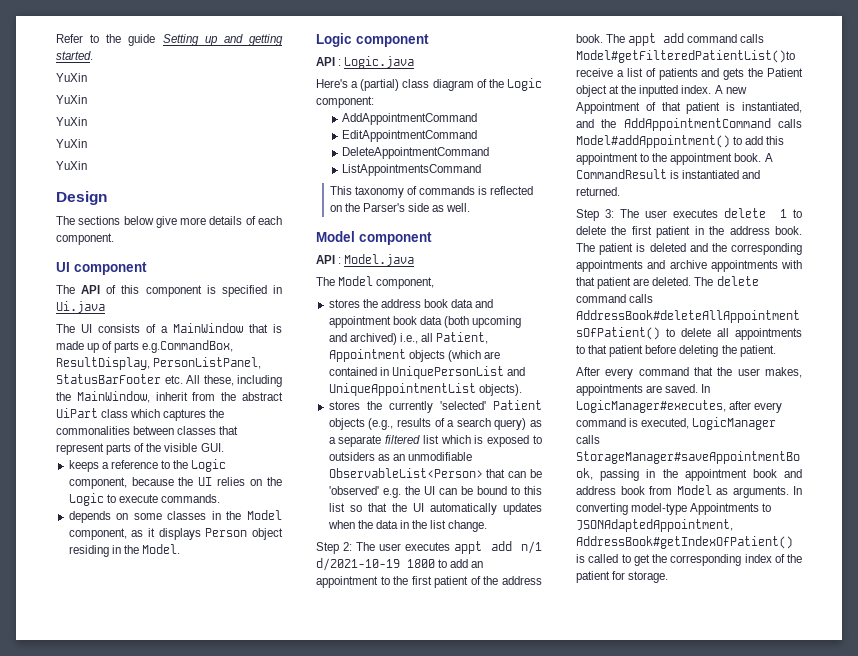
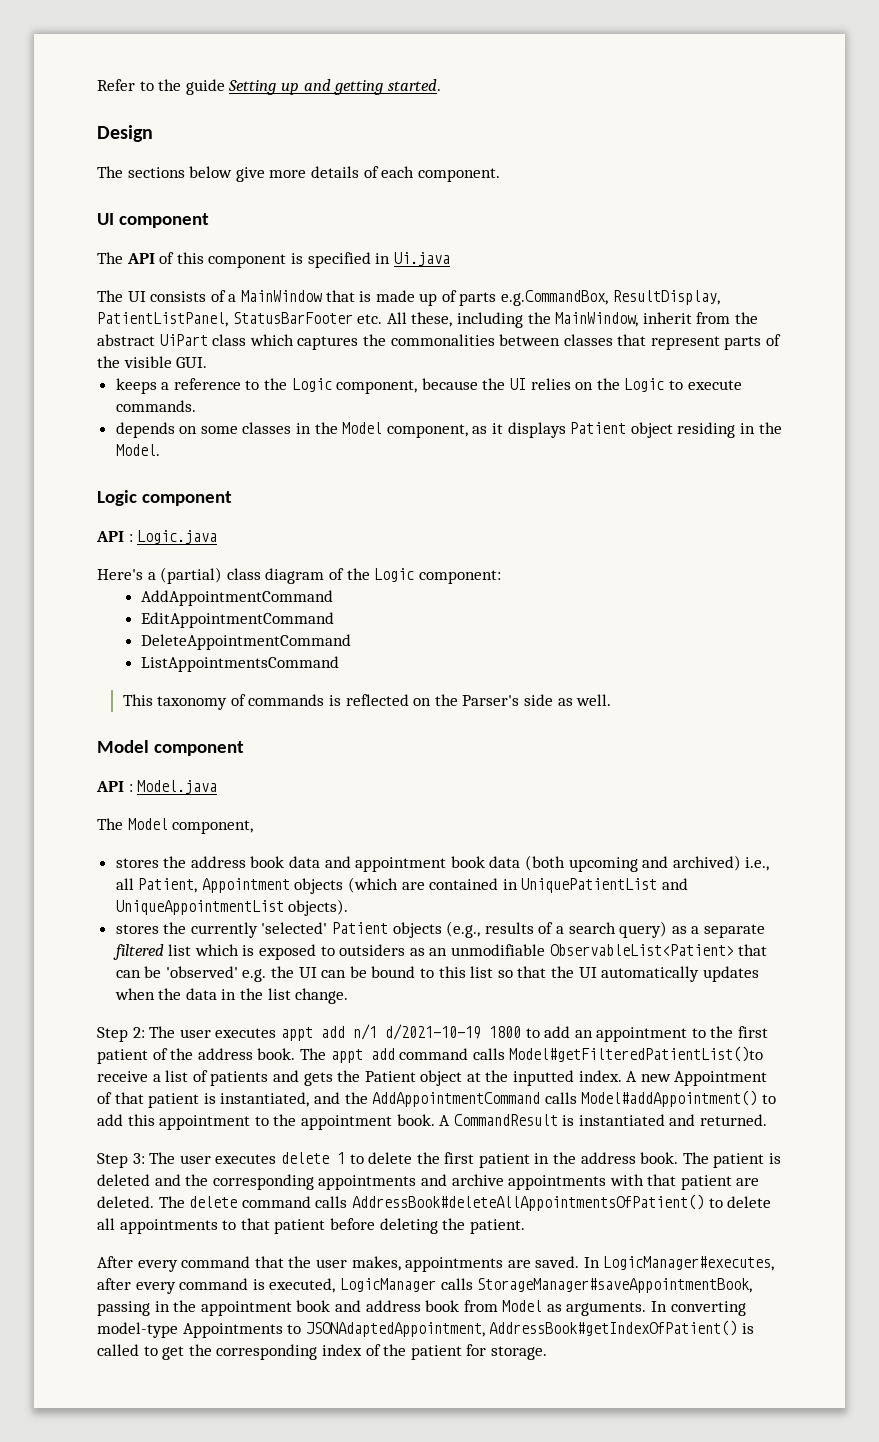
  Refer to the guide Setting up and getting started.
- YuXin
- YuXin
- YuXin
- YuXin
- YuXin
- The UI consists of a MainWindow that is made up of parts e.g.CommandBox, ResultDisplay, PersonListPanel, StatusBarFooter etc. All these, including the MainWindow, inherit from the abstract UiPart class which captures the commonalities between classes that represent parts of the visible GUI.
+ The UI consists of a MainWindow that is made up of parts e.g.CommandBox, ResultDisplay, PatientListPanel, StatusBarFooter etc. All these, including the MainWindow, inherit from the abstract UiPart class which captures the commonalities between classes that represent parts of the visible GUI.
- depends on some classes in the Model component, as it displays Person object residing in the Model.
+ depends on some classes in the Model component, as it displays Patient object residing in the Model.
- stores the address book data and appointment book data (both upcoming and archived) i.e., all Patient, Appointment objects (which are contained in UniquePersonList and UniqueAppointmentList objects).
+ stores the address book data and appointment book data (both upcoming and archived) i.e., all Patient, Appointment objects (which are contained in UniquePatientList and UniqueAppointmentList objects).
- stores the currently 'selected' Patient objects (e.g., results of a search query) as a separate filtered list which is exposed to outsiders as an unmodifiable ObservableList<Person> that can be 'observed' e.g. the UI can be bound to this list so that the UI automatically updates when the data in the list change.
+ stores the currently 'selected' Patient objects (e.g., results of a search query) as a separate filtered list which is exposed to outsiders as an unmodifiable ObservableList<Patient> that can be 'observed' e.g. the UI can be bound to this list so that the UI automatically updates when the data in the list change.

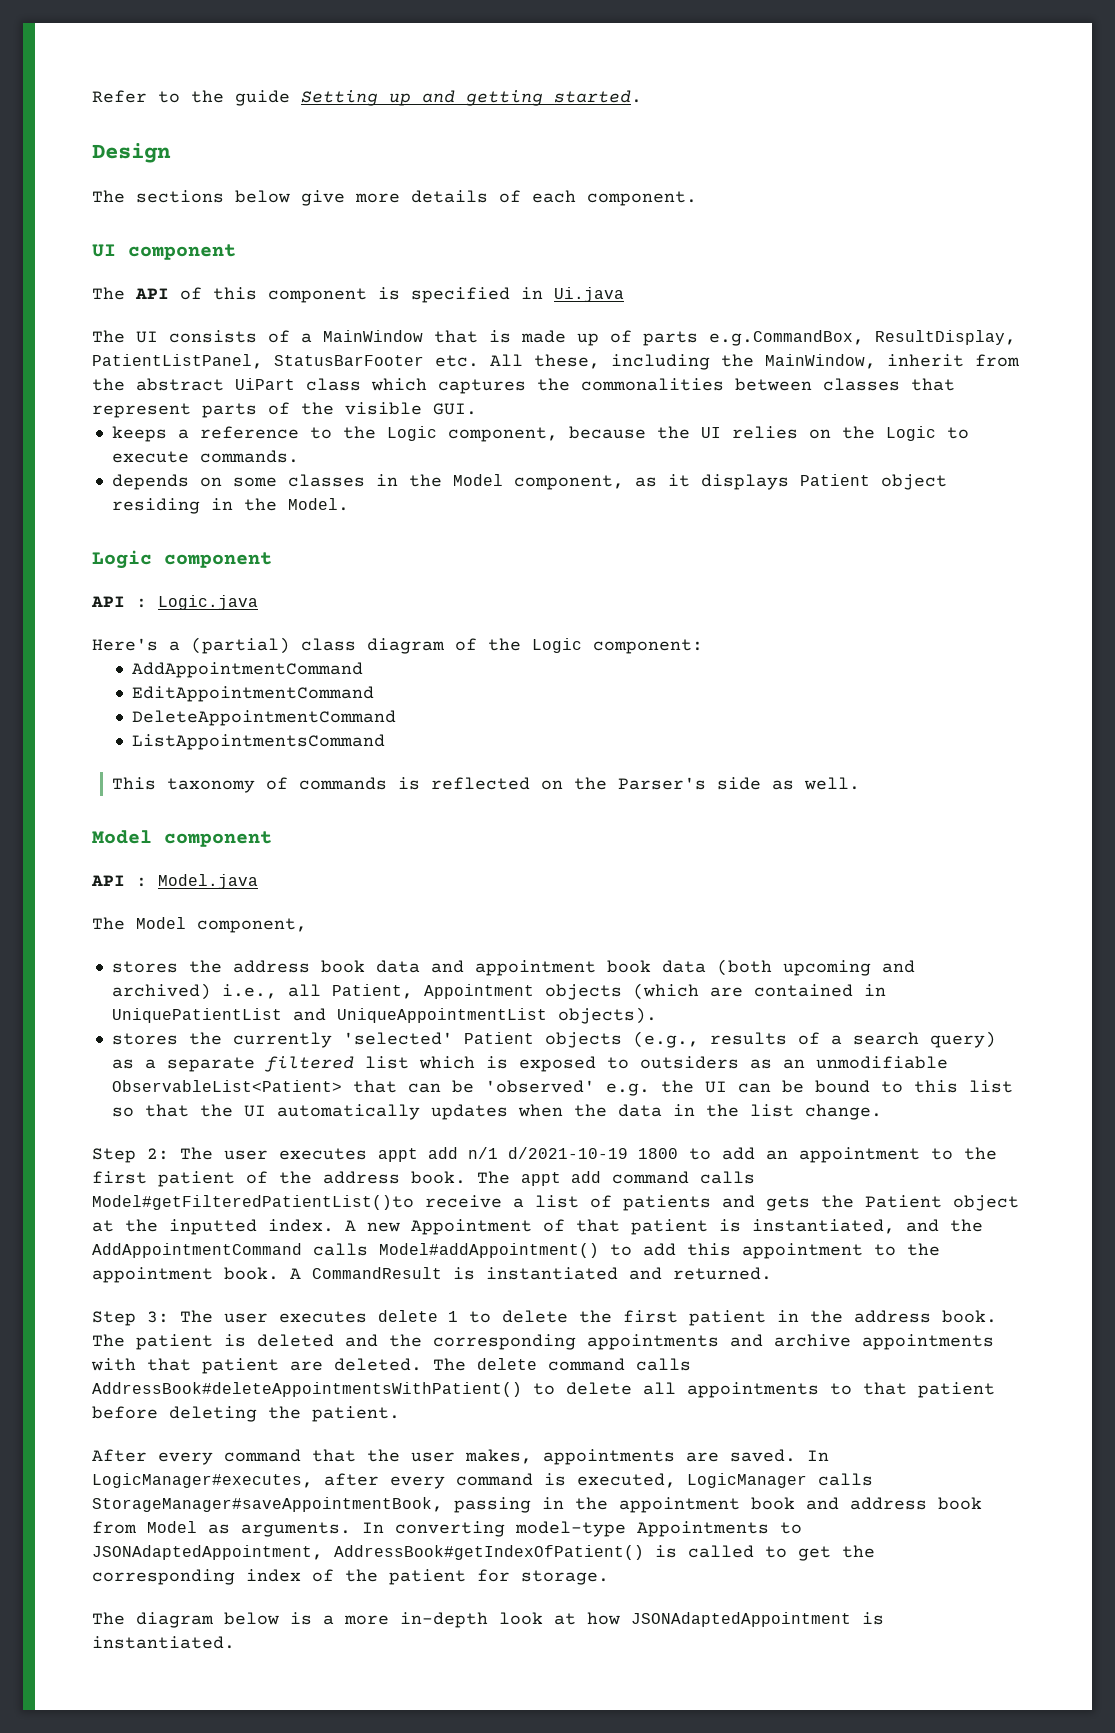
- The delete command calls AddressBook#deleteAllAppointmentsOfPatient() to delete all appointments to that patient before deleting the patient.
+ The delete command calls AddressBook#deleteAppointmentsWithPatient() to delete all appointments to that patient before deleting the patient.
+ The diagram below is a more in-depth look at how JSONAdaptedAppointment is instantiated.

